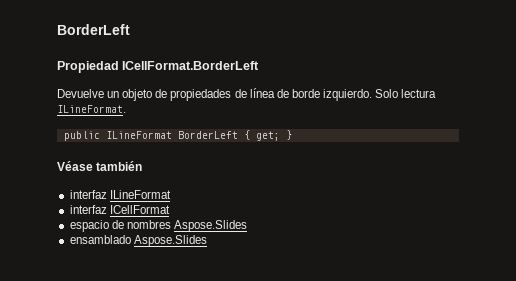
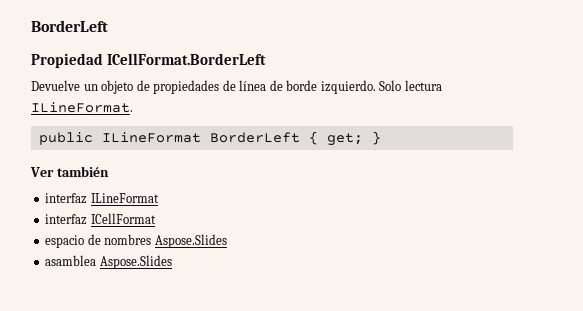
- Véase también
+ Ver también
- ensamblado Aspose.Slides
+ asamblea Aspose.Slides

